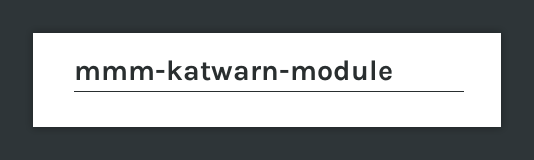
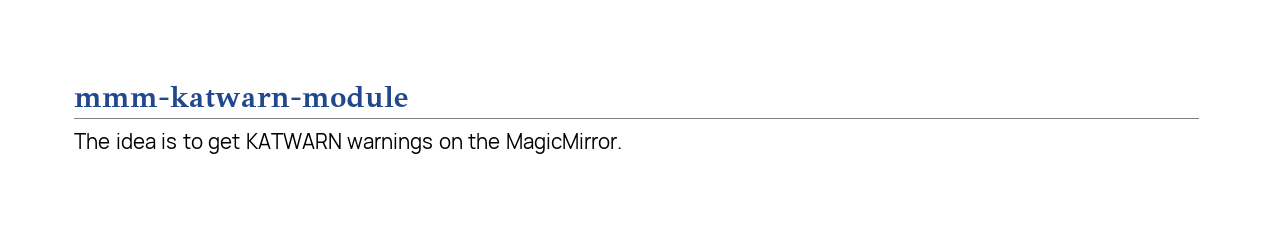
+ The idea is to get KATWARN warnings on the MagicMirror.

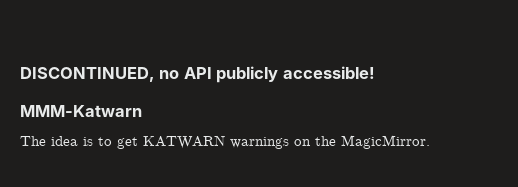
- mmm-katwarn-module
+ DISCONTINUED, no API publicly accessible!
+ MMM-Katwarn

